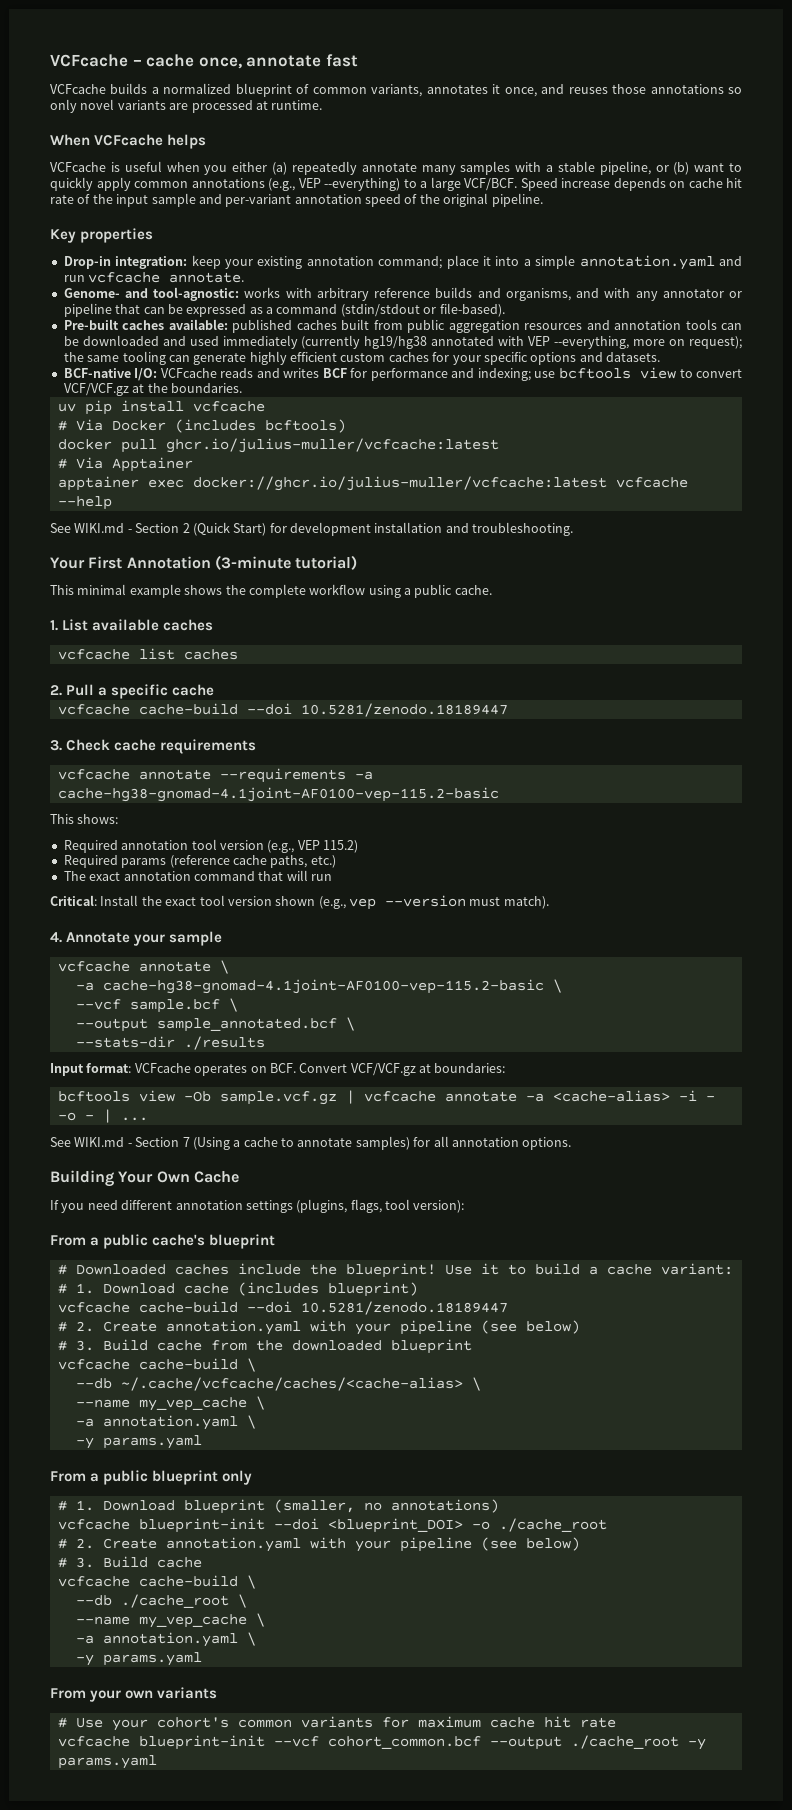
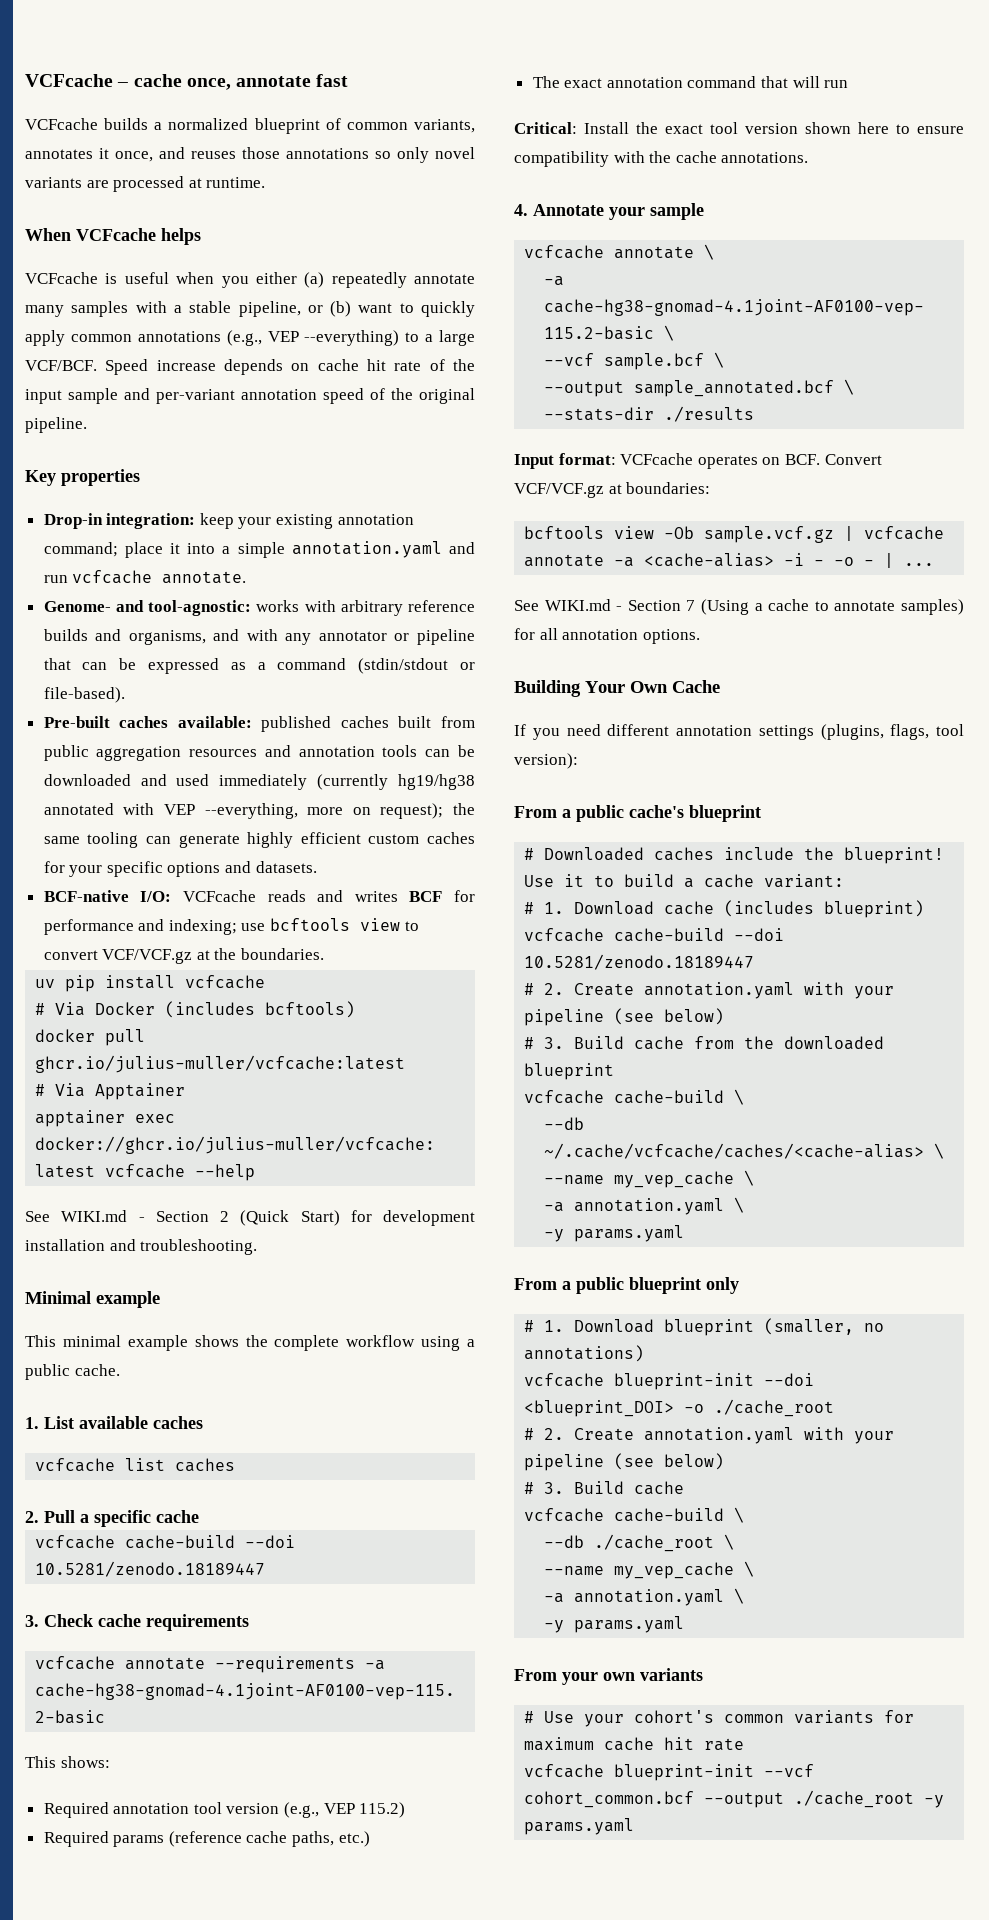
- Your First Annotation (3-minute tutorial)
+ Minimal example
- Critical: Install the exact tool version shown (e.g., vep --version must match).
+ Critical: Install the exact tool version shown here to ensure compatibility with the cache annotations.

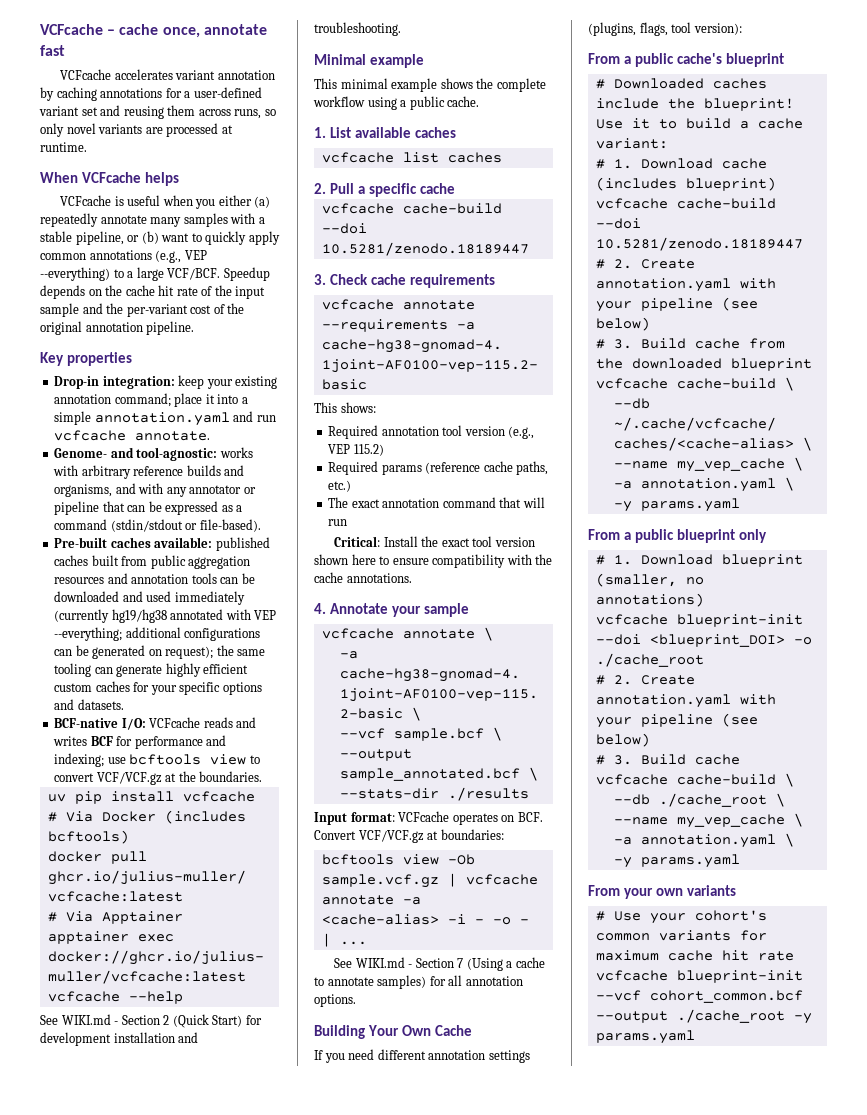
- VCFcache builds a normalized blueprint of common variants, annotates it once, and reuses those annotations so only novel variants are processed at runtime.
+ VCFcache accelerates variant annotation by caching annotations for a user-defined variant set and reusing them across runs, so only novel variants are processed at runtime.
- Speed increase depends on cache hit rate of the input sample and per-variant annotation speed of the original pipeline.
+ Speedup depends on the cache hit rate of the input sample and the per-variant cost of the original annotation pipeline.
- Pre-built caches available: published caches built from public aggregation resources and annotation tools can be downloaded and used immediately (currently hg19/hg38 annotated with VEP --everything, more on request); the same tooling can generate highly efficient custom caches for your specific options and datasets.
+ Pre-built caches available: published caches built from public aggregation resources and annotation tools can be downloaded and used immediately (currently hg19/hg38 annotated with VEP --everything; additional configurations can be generated on request); the same tooling can generate highly efficient custom caches for your specific options and datasets.

